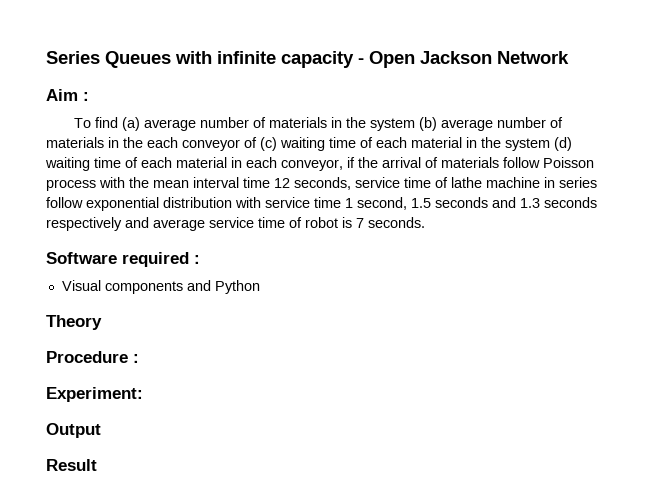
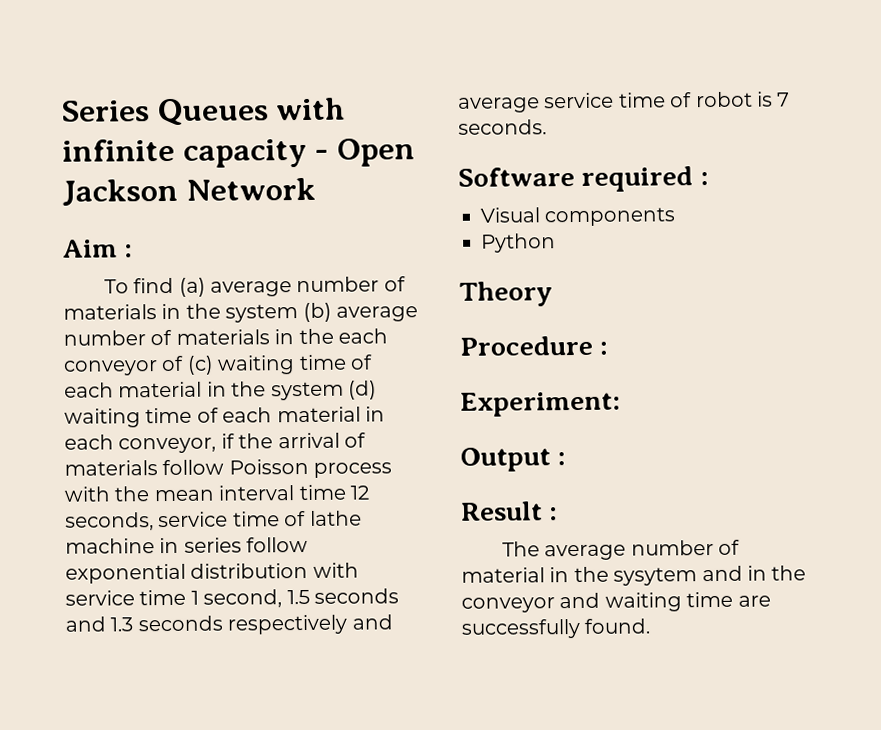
- Visual components and Python
+ Visual components
+ Python
- Output
+ Output :
- Result
+ Result :
+ The average number of material in the sysytem and in the conveyor and waiting time are successfully found.

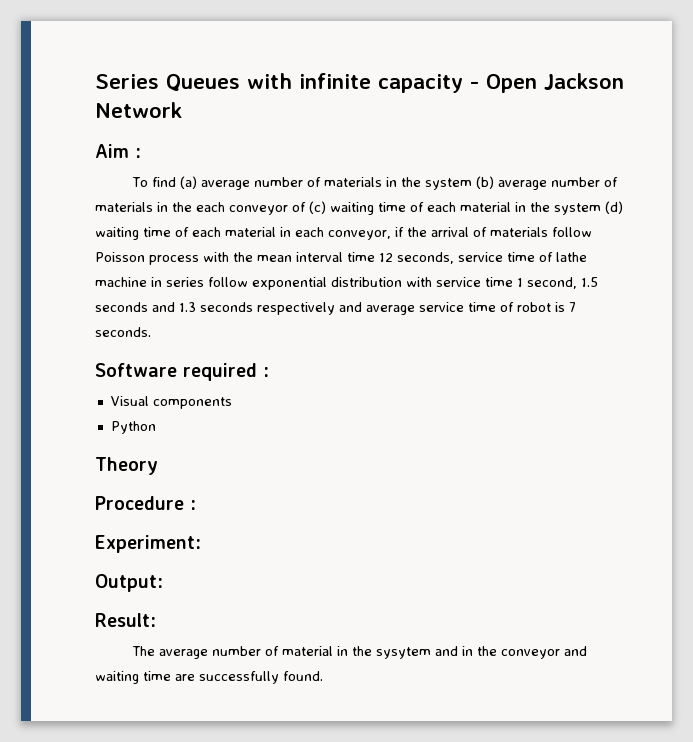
- Output :
- Result :
+ Output:
+ Result:

